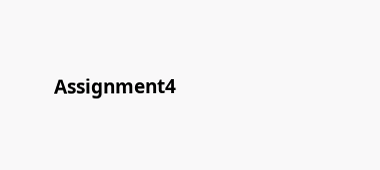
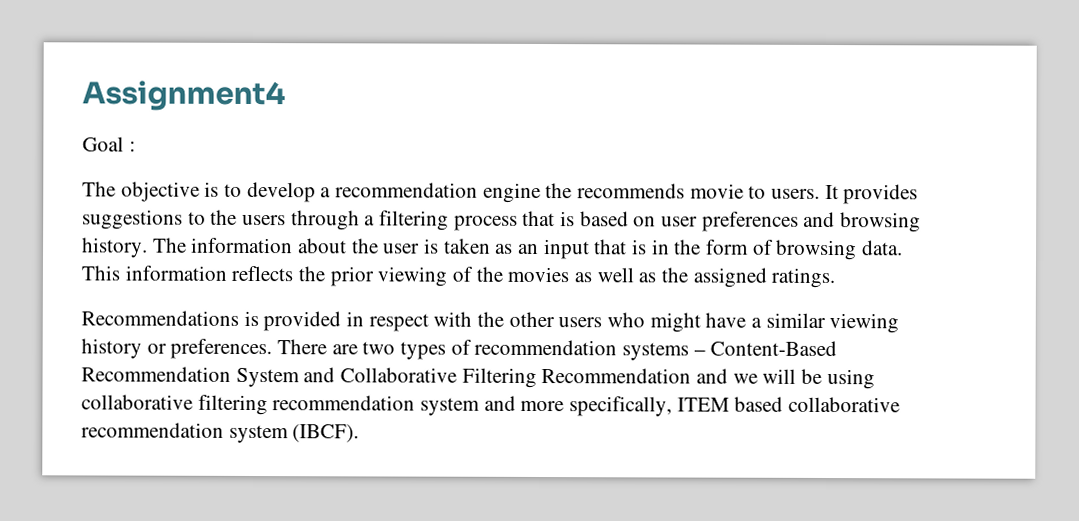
+ Goal :
+ The objective is to develop a recommendation engine the recommends movie to users. It provides suggestions to the users through a filtering process that is based on user preferences and browsing history. The information about the user is taken as an input that is in the form of browsing data. This information reflects the prior viewing of the movies as well as the assigned ratings.
+ Recommendations is provided in respect with the other users who might have a similar viewing history or preferences. There are two types of recommendation systems – Content-Based Recommendation System and Collaborative Filtering Recommendation and we will be using collaborative filtering recommendation system and more specifically, ITEM based collaborative recommendation system (IBCF).

